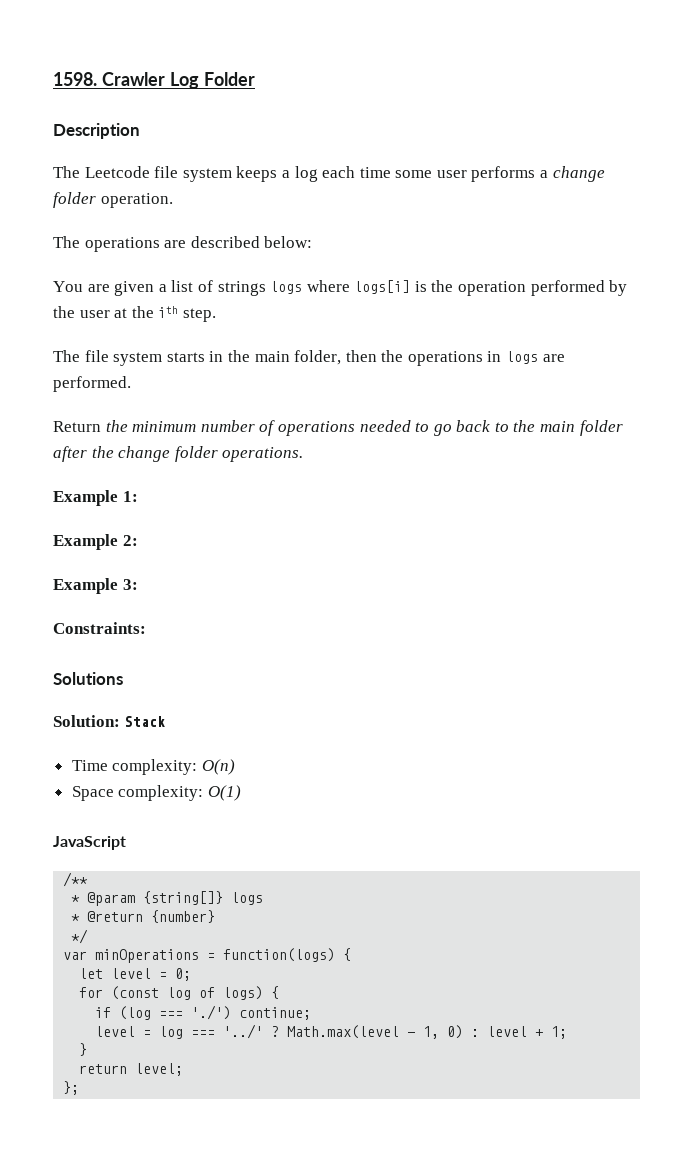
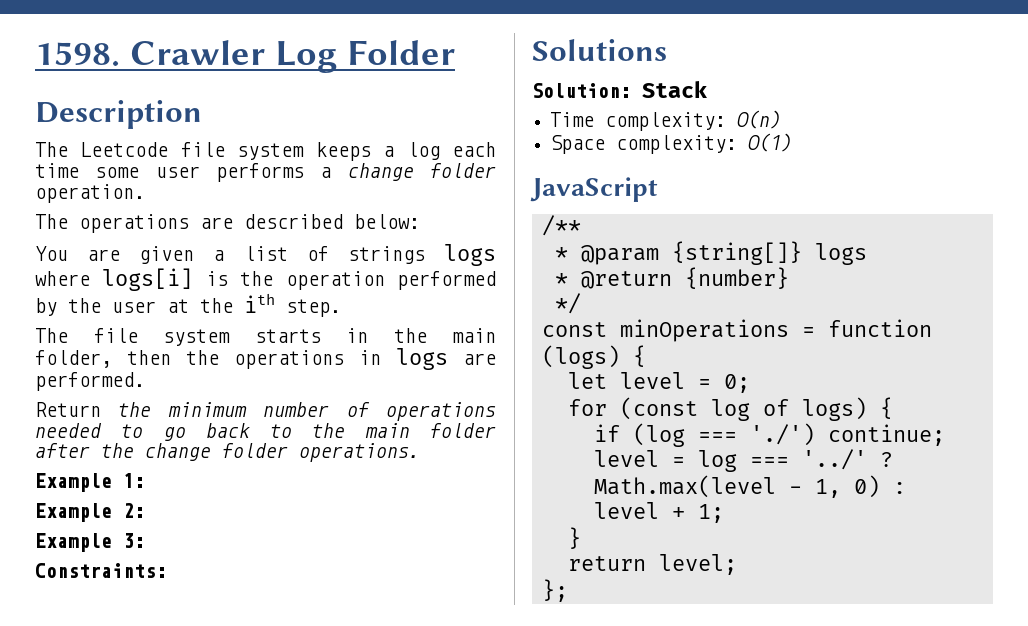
- var minOperations = function(logs) {
+ const minOperations = function (logs) {

